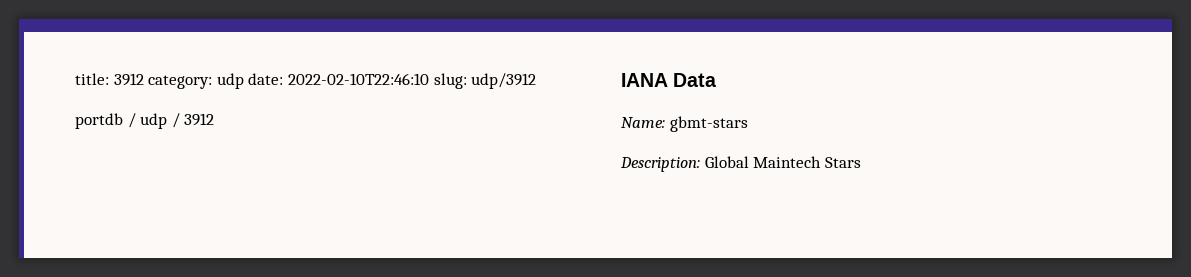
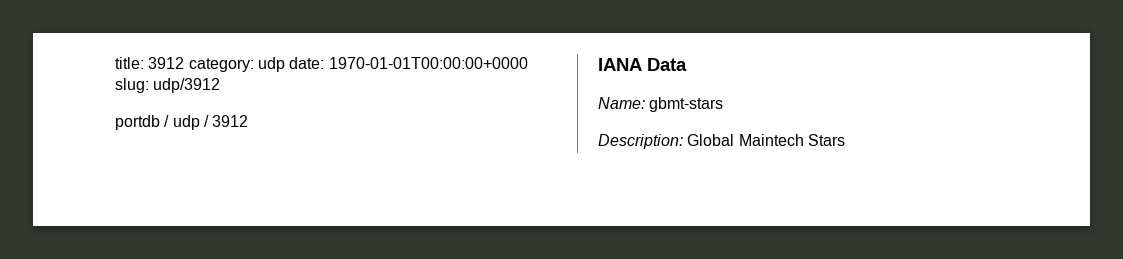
- title: 3912 category: udp date: 2022-02-10T22:46:10 slug: udp/3912
+ title: 3912 category: udp date: 1970-01-01T00:00:00+0000 slug: udp/3912

